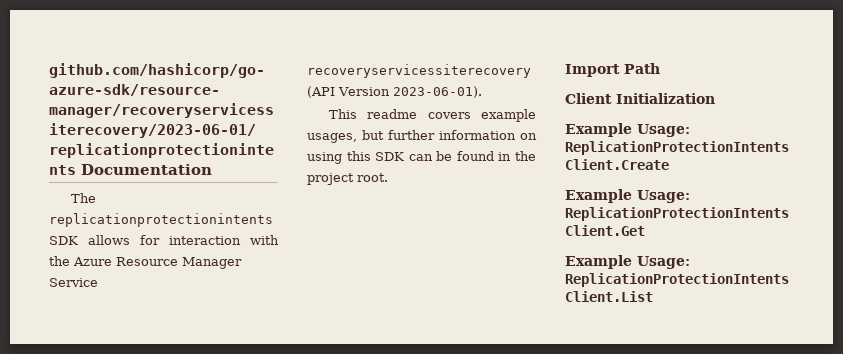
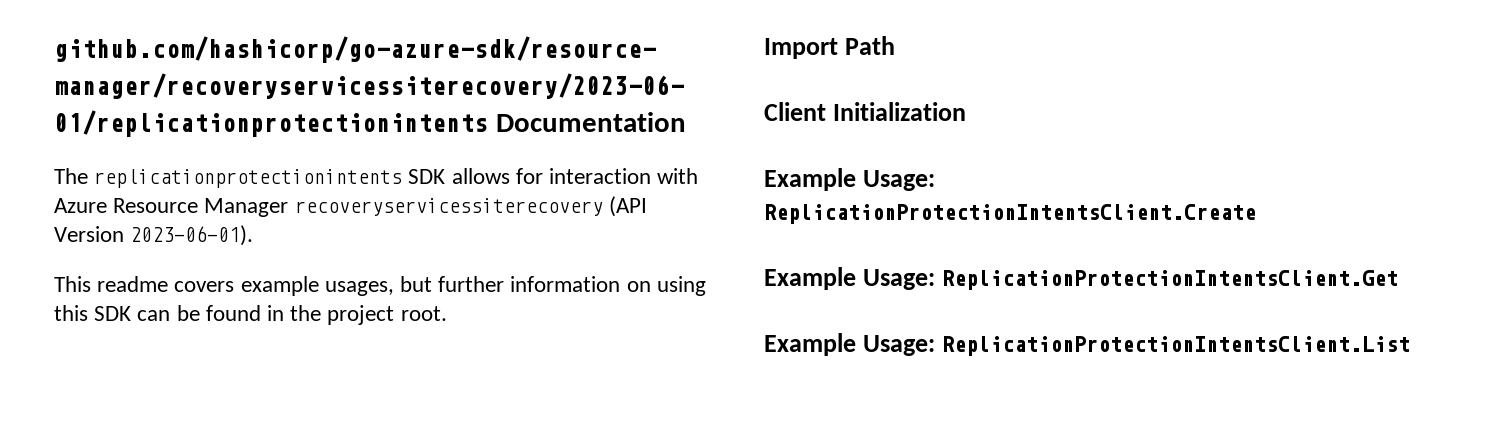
- The replicationprotectionintents SDK allows for interaction with the Azure Resource Manager Service recoveryservicessiterecovery (API Version 2023-06-01).
+ The replicationprotectionintents SDK allows for interaction with Azure Resource Manager recoveryservicessiterecovery (API Version 2023-06-01).

